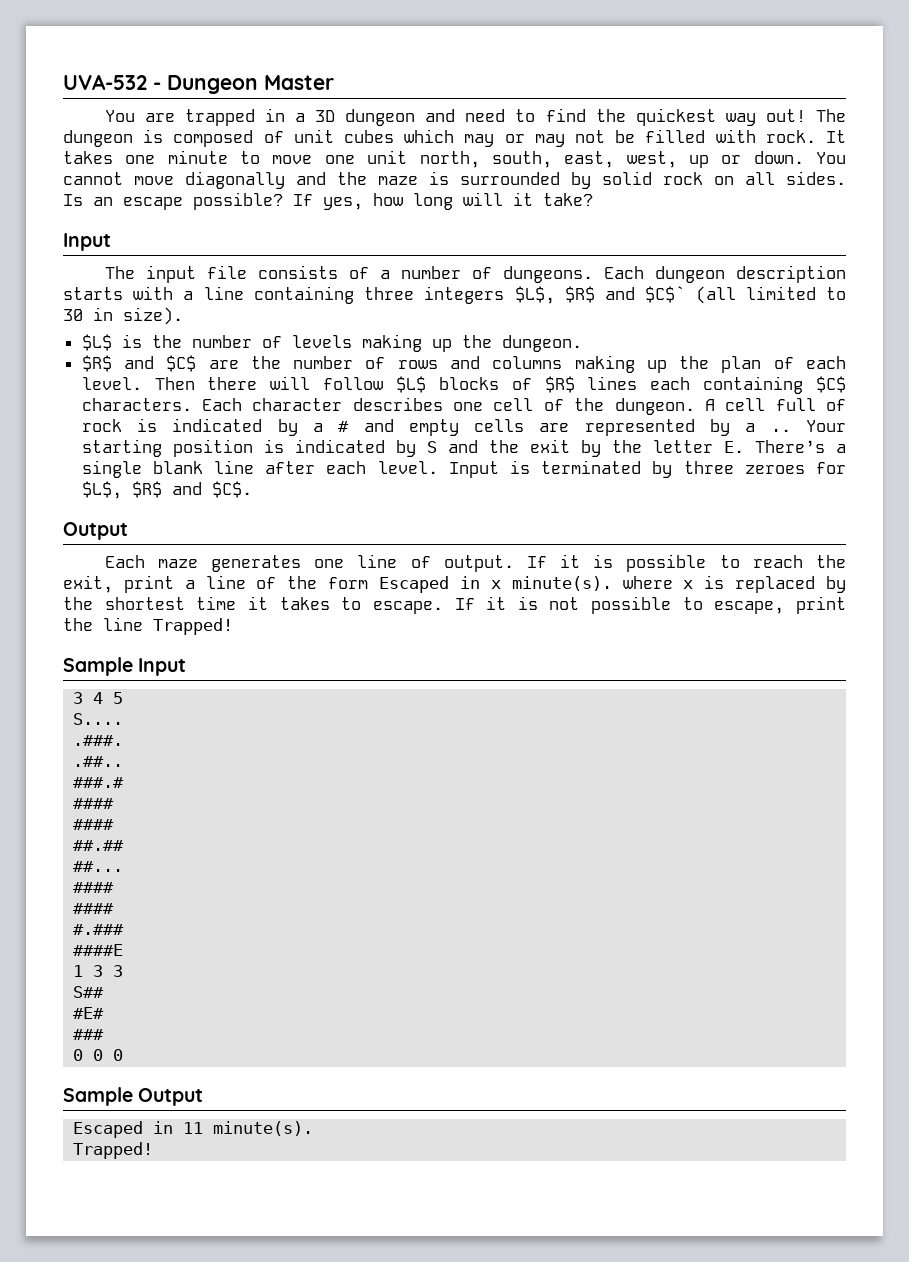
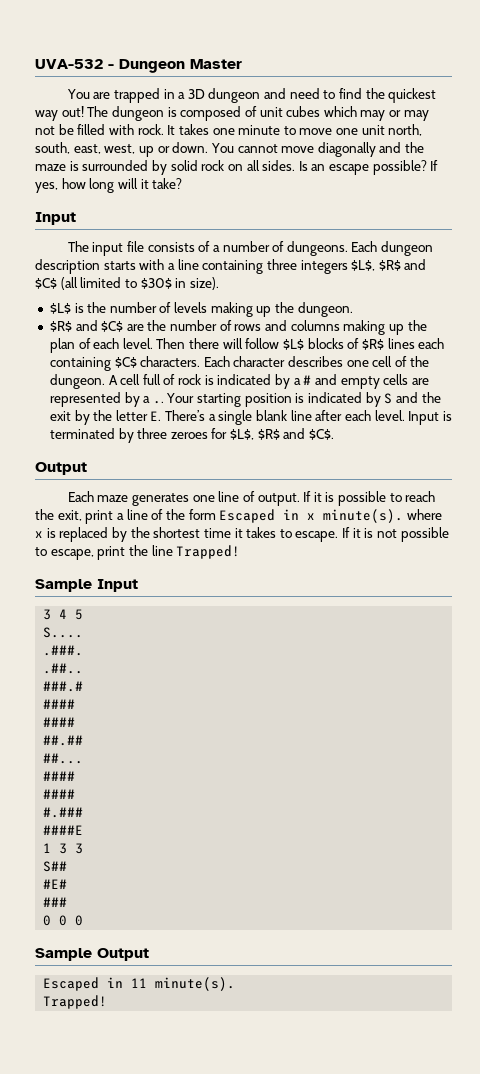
- Each dungeon description starts with a line containing three integers $L$, $R$ and $C$` (all limited to 30 in size).
+ Each dungeon description starts with a line containing three integers $L$, $R$ and $C$ (all limited to $30$ in size).

